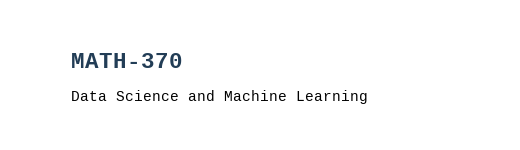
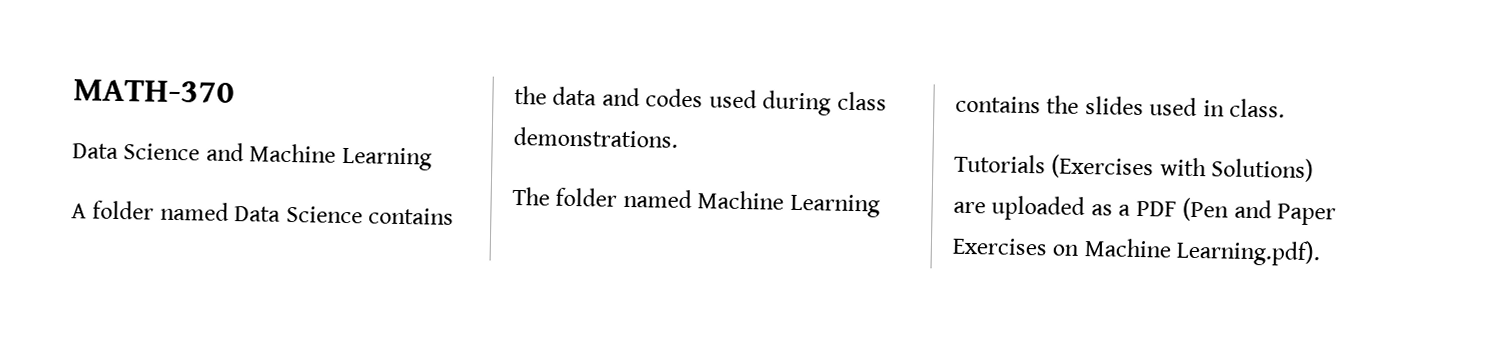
+ A folder named Data Science contains the data and codes used during class demonstrations.
+ The folder named Machine Learning contains the slides used in class.
+ Tutorials (Exercises with Solutions) are uploaded as a PDF (Pen and Paper Exercises on Machine Learning.pdf).

